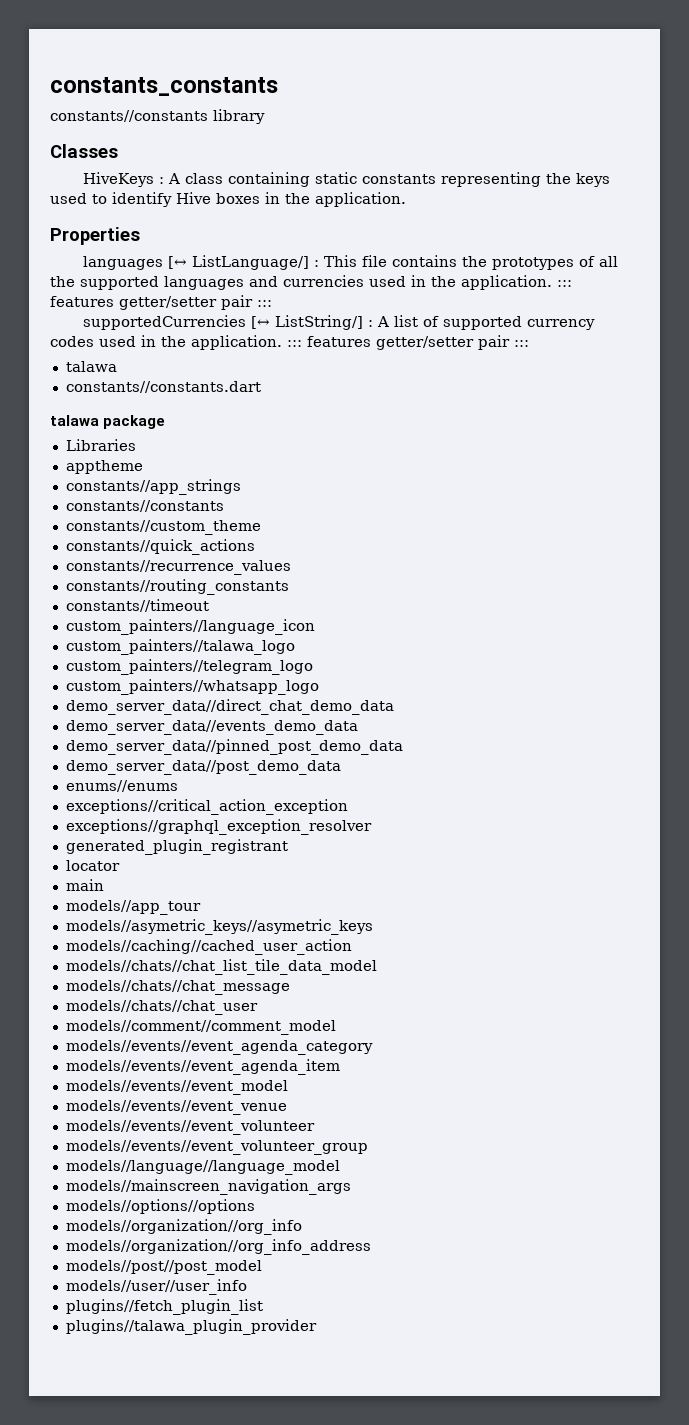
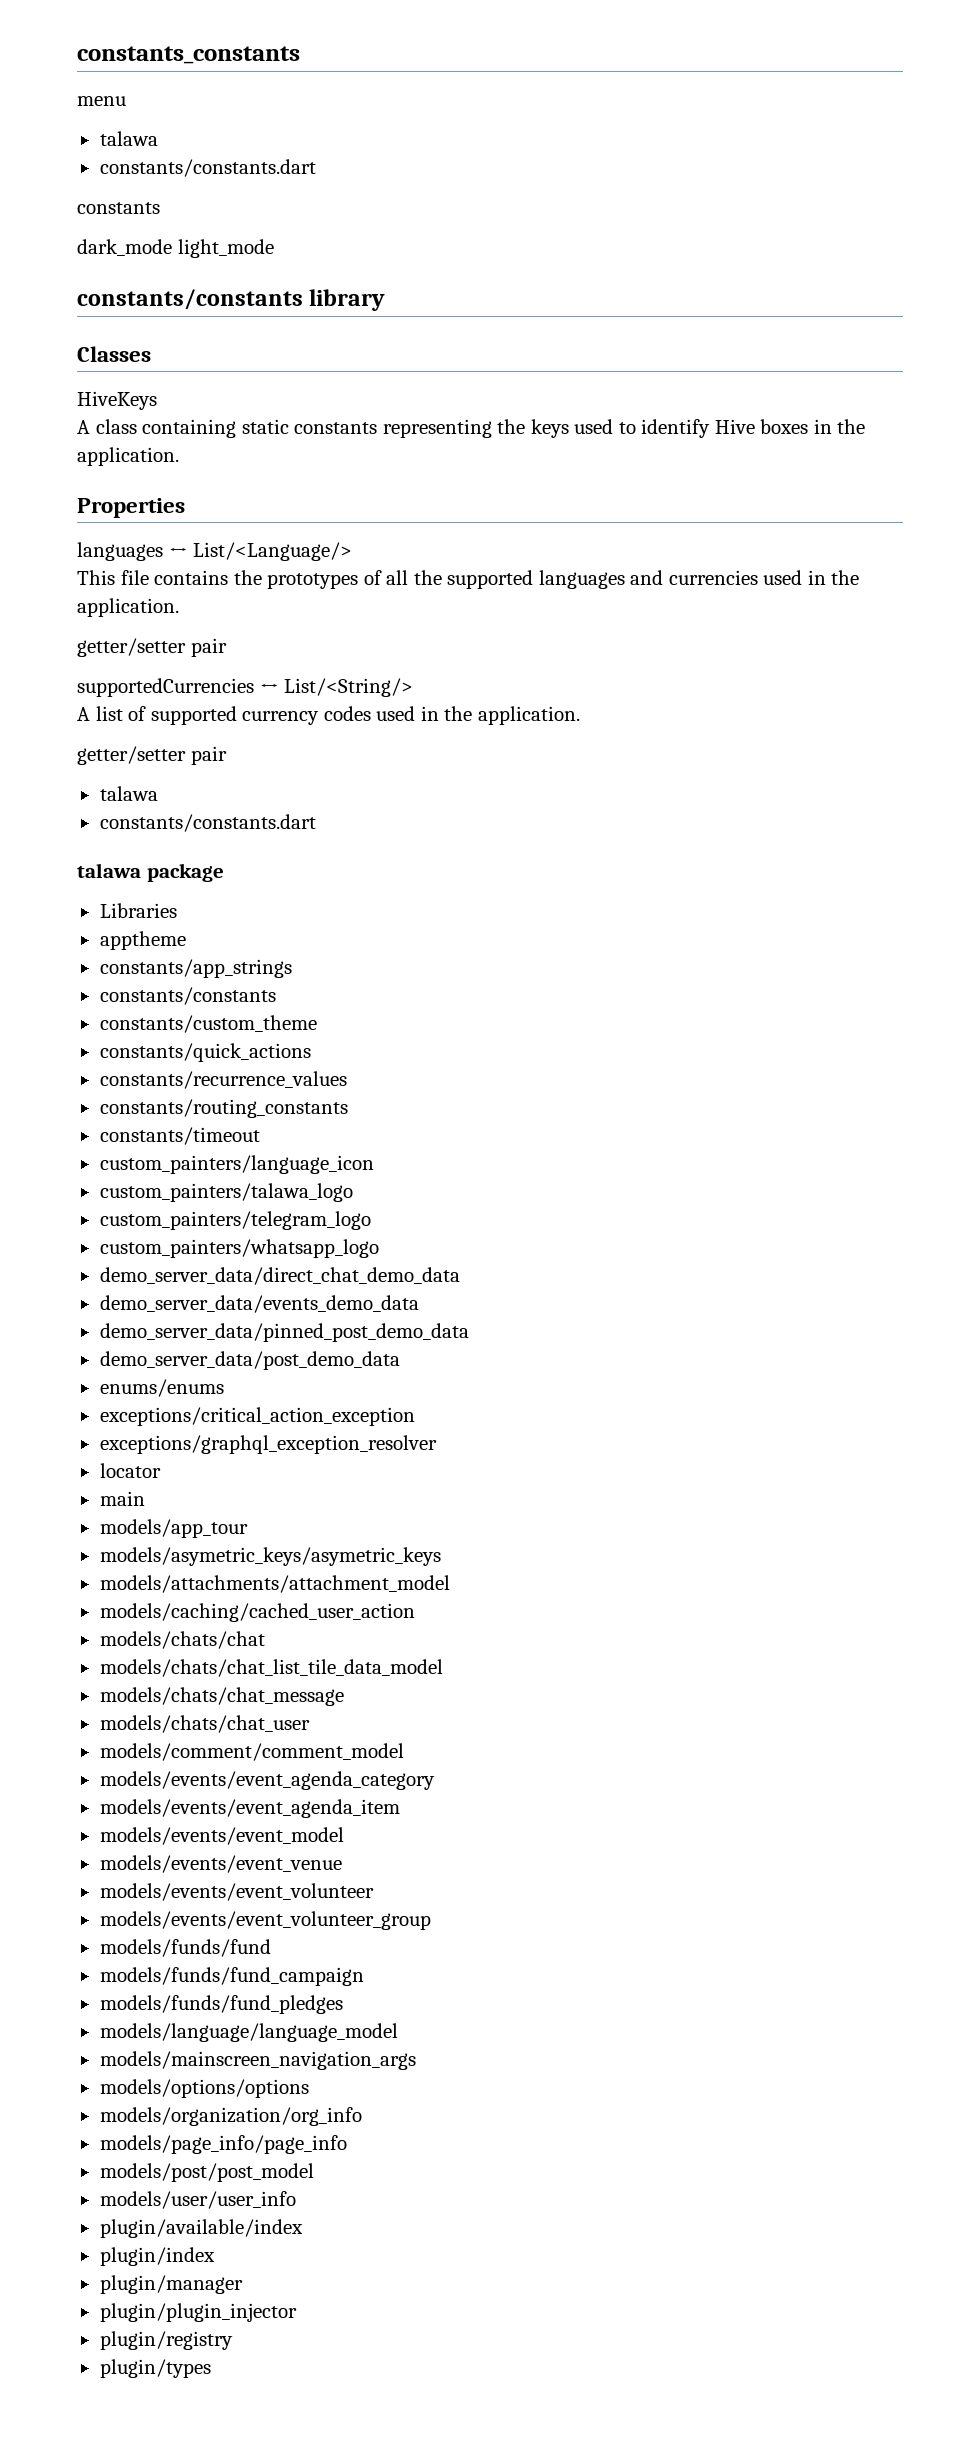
- constants//constants library
+ menu
+ talawa
+ constants/constants.dart
+ constants
+ dark_mode light_mode
+ constants/constants library
- HiveKeys : A class containing static constants representing the keys used to identify Hive boxes in the application.
+ HiveKeys
+ A class containing static constants representing the keys used to identify Hive boxes in the application.
- languages [↔ ListLanguage/] : This file contains the prototypes of all the supported languages and currencies used in the application. ::: features getter/setter pair :::
+ languages ↔ List/<Language/>
+ This file contains the prototypes of all the supported languages and currencies used in the application.
+ getter/setter pair
- supportedCurrencies [↔ ListString/] : A list of supported currency codes used in the application. ::: features getter/setter pair :::
+ supportedCurrencies ↔ List/<String/>
+ A list of supported currency codes used in the application.
+ getter/setter pair
  talawa
- constants//constants.dart
+ constants/constants.dart
- constants//app_strings
- constants//constants
- constants//custom_theme
- constants//quick_actions
- constants//recurrence_values
- constants//routing_constants
- constants//timeout
- custom_painters//language_icon
- custom_painters//talawa_logo
- custom_painters//telegram_logo
- custom_painters//whatsapp_logo
- demo_server_data//direct_chat_demo_data
- demo_server_data//events_demo_data
- demo_server_data//pinned_post_demo_data
- demo_server_data//post_demo_data
- enums//enums
- exceptions//critical_action_exception
- exceptions//graphql_exception_resolver
- generated_plugin_registrant
+ constants/app_strings
+ constants/constants
+ constants/custom_theme
+ constants/quick_actions
+ constants/recurrence_values
+ constants/routing_constants
+ constants/timeout
+ custom_painters/language_icon
+ custom_painters/talawa_logo
+ custom_painters/telegram_logo
+ custom_painters/whatsapp_logo
+ demo_server_data/direct_chat_demo_data
+ demo_server_data/events_demo_data
+ demo_server_data/pinned_post_demo_data
+ demo_server_data/post_demo_data
+ enums/enums
+ exceptions/critical_action_exception
+ exceptions/graphql_exception_resolver
  locator
  main
- models//app_tour
- models//asymetric_keys//asymetric_keys
- models//caching//cached_user_action
- models//chats//chat_list_tile_data_model
- models//chats//chat_message
- models//chats//chat_user
- models//comment//comment_model
- models//events//event_agenda_category
- models//events//event_agenda_item
- models//events//event_model
- models//events//event_venue
- models//events//event_volunteer
- models//events//event_volunteer_group
- models//language//language_model
- models//mainscreen_navigation_args
- models//options//options
- models//organization//org_info
- models//organization//org_info_address
- models//post//post_model
- models//user//user_info
- plugins//fetch_plugin_list
- plugins//talawa_plugin_provider
+ models/app_tour
+ models/asymetric_keys/asymetric_keys
+ models/attachments/attachment_model
+ models/caching/cached_user_action
+ models/chats/chat
+ models/chats/chat_list_tile_data_model
+ models/chats/chat_message
+ models/chats/chat_user
+ models/comment/comment_model
+ models/events/event_agenda_category
+ models/events/event_agenda_item
+ models/events/event_model
+ models/events/event_venue
+ models/events/event_volunteer
+ models/events/event_volunteer_group
+ models/funds/fund
+ models/funds/fund_campaign
+ models/funds/fund_pledges
+ models/language/language_model
+ models/mainscreen_navigation_args
+ models/options/options
+ models/organization/org_info
+ models/page_info/page_info
+ models/post/post_model
+ models/user/user_info
+ plugin/available/index
+ plugin/index
+ plugin/manager
+ plugin/plugin_injector
+ plugin/registry
+ plugin/types

